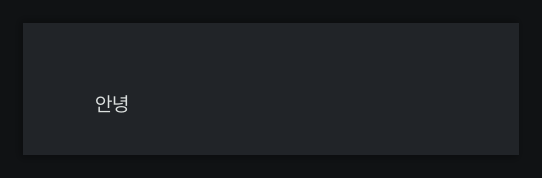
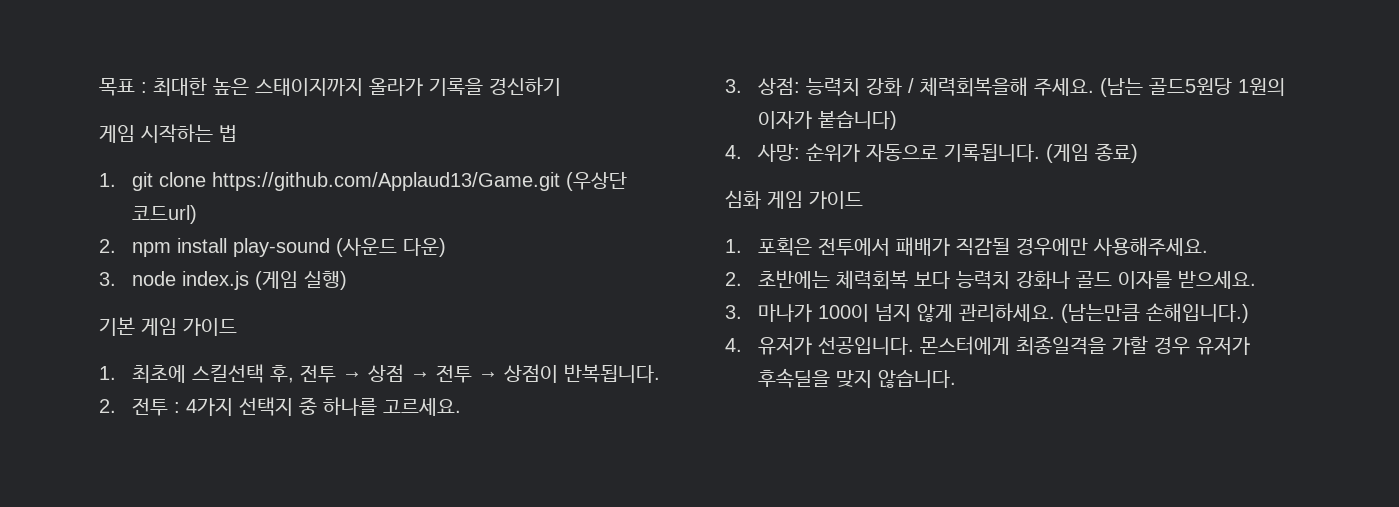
- 안녕
+ 목표 : 최대한 높은 스태이지까지 올라가 기록을 경신하기
+ 게임 시작하는 법
+ 1. git clone https://github.com/Applaud13/Game.git (우상단 코드url)
+ 2. npm install play-sound (사운드 다운)
+ 3. node index.js (게임 실행)
+ 기본 게임 가이드
+ 1. 최초에 스킬선택 후, 전투 → 상점 → 전투 → 상점이 반복됩니다.
+ 2. 전투 : 4가지 선택지 중 하나를 고르세요.
+ 3. 상점: 능력치 강화 / 체력회복을해 주세요. (남는 골드5원당 1원의 이자가 붙습니다)
+ 4. 사망: 순위가 자동으로 기록됩니다. (게임 종료)
+ 심화 게임 가이드
+ 1. 포획은 전투에서 패배가 직감될 경우에만 사용해주세요.
+ 2. 초반에는 체력회복 보다 능력치 강화나 골드 이자를 받으세요.
+ 3. 마나가 100이 넘지 않게 관리하세요. (남는만큼 손해입니다.)
+ 4. 유저가 선공입니다. 몬스터에게 최종일격을 가할 경우 유저가 후속딜을 맞지 않습니다.

